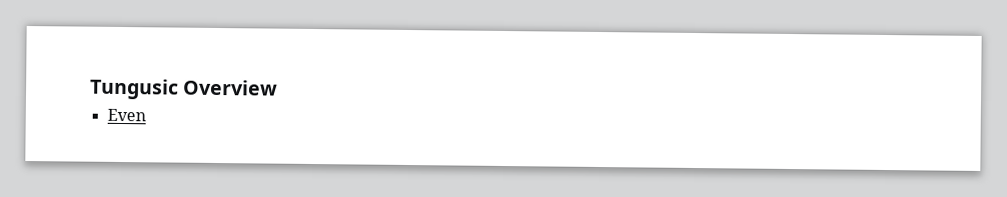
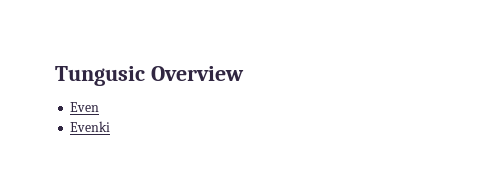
+ Evenki

